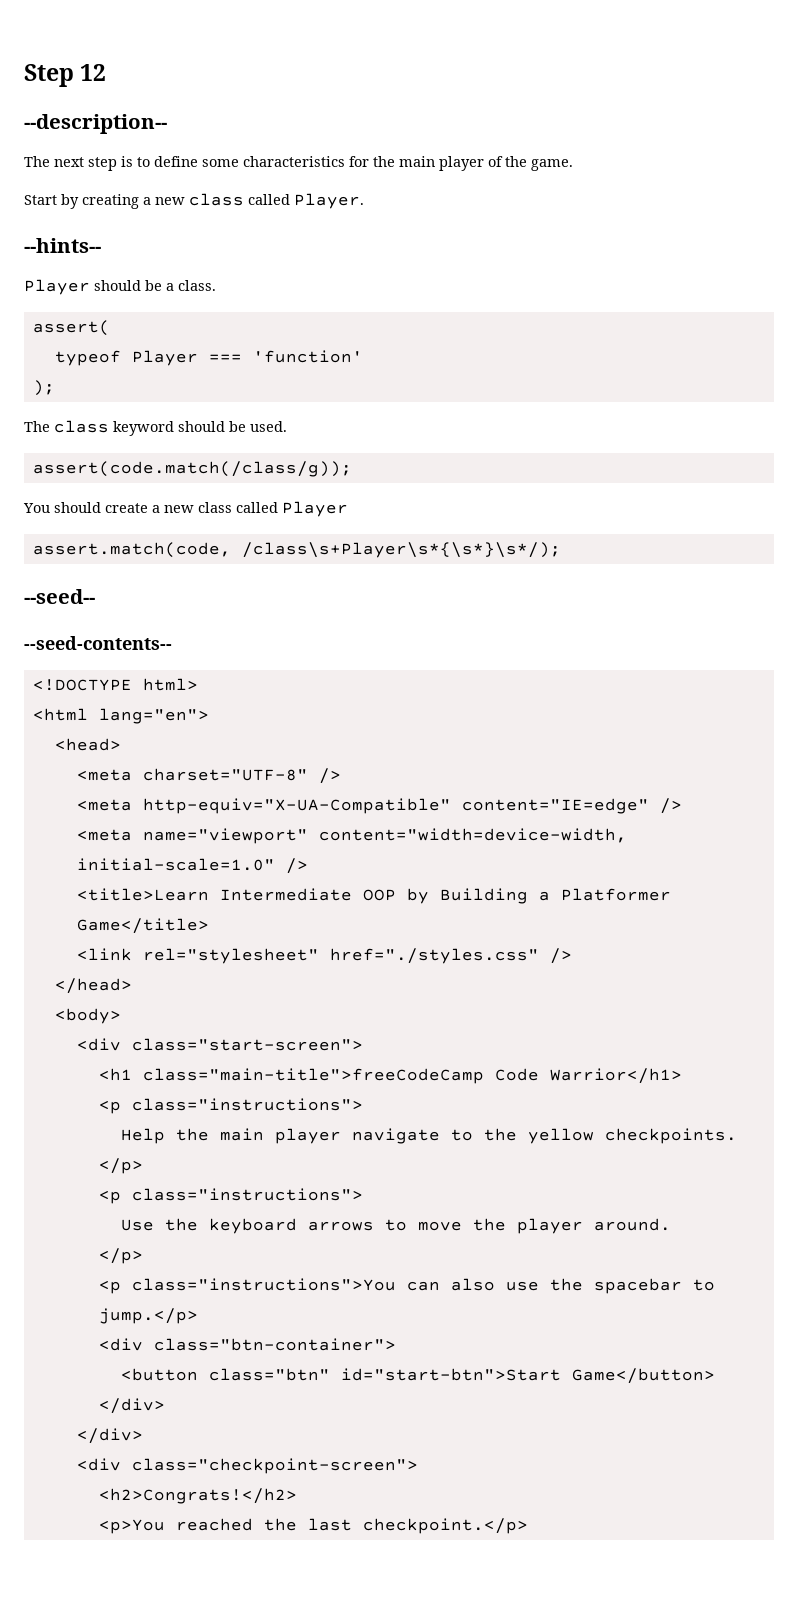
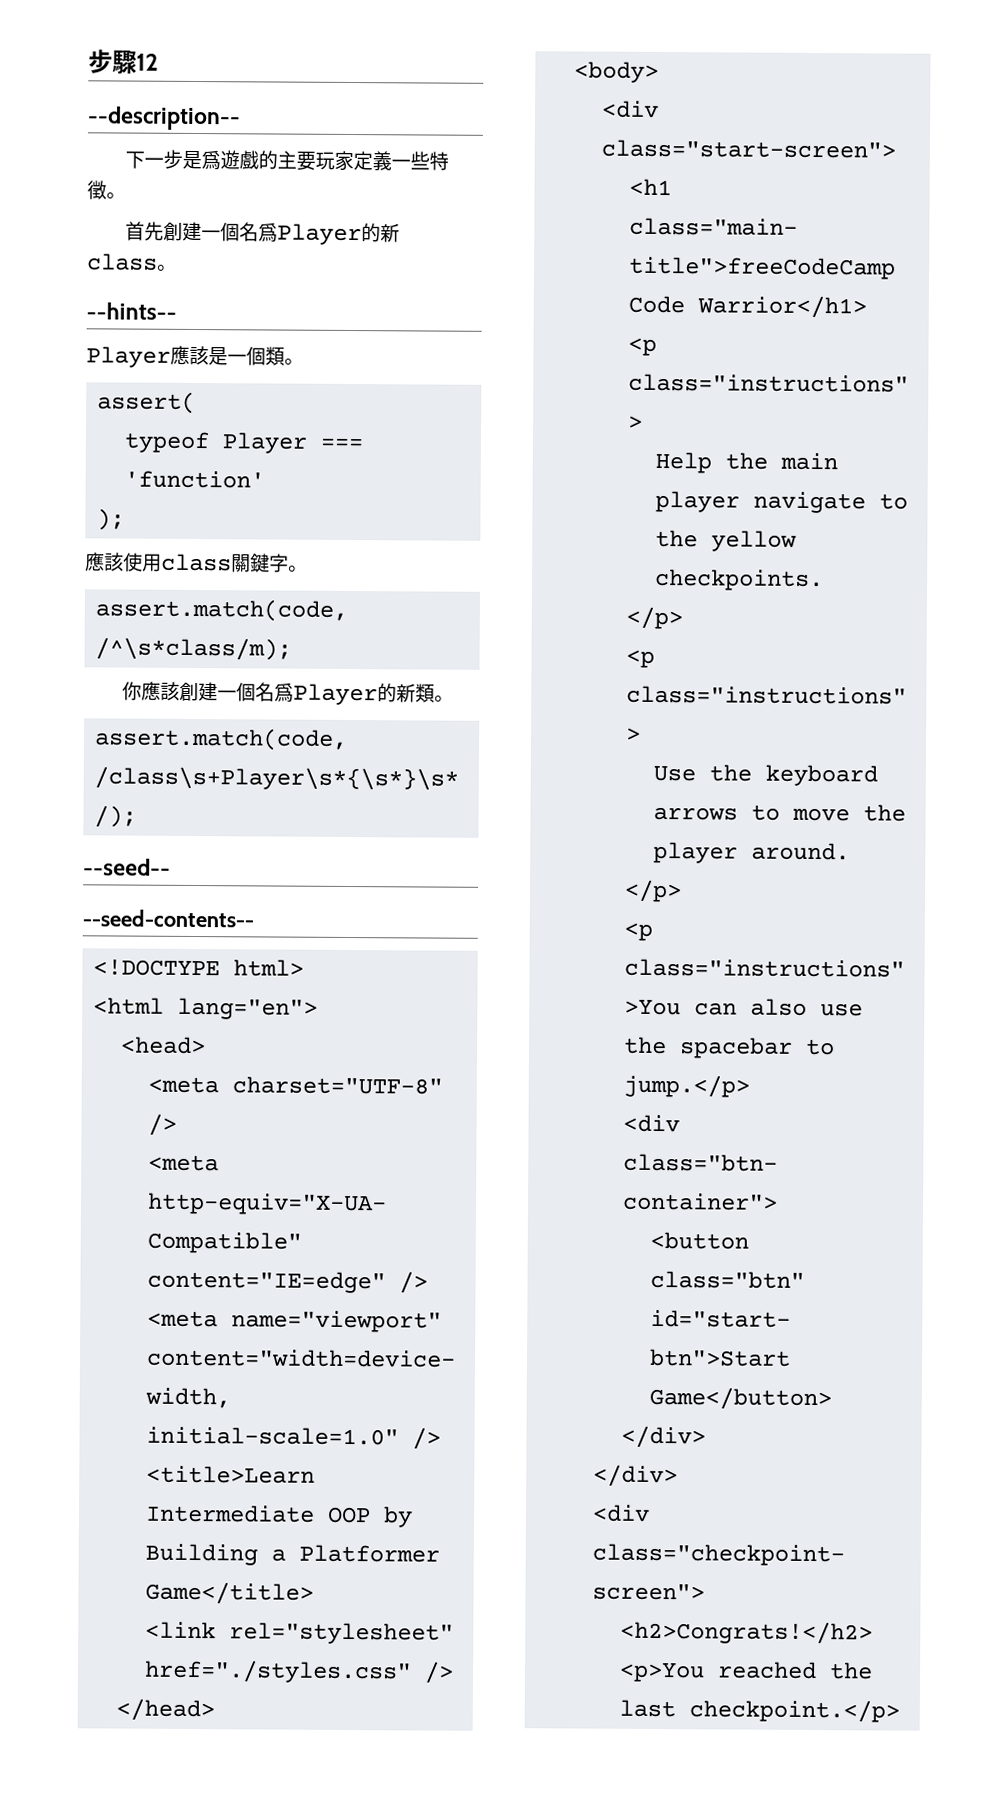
- Step 12
+ 步驟12
- The next step is to define some characteristics for the main player of the game.
- Start by creating a new class called Player.
+ 下一步是爲遊戲的主要玩家定義一些特徵。
+ 首先創建一個名爲Player的新class。
  --hints--
- Player should be a class.
+ Player應該是一個類。
- The class keyword should be used.
- assert(code.match(/class/g));
- You should create a new class called Player
+ 應該使用class關鍵字。
+ assert.match(code, /^\s*class/m);
+ 你應該創建一個名爲Player的新類。

